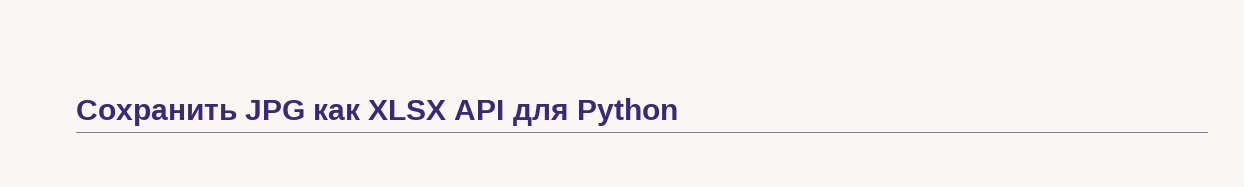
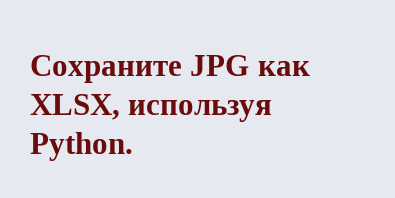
- Сохранить JPG как XLSX API для Python
+ Сохраните JPG как XLSX, используя Python.

